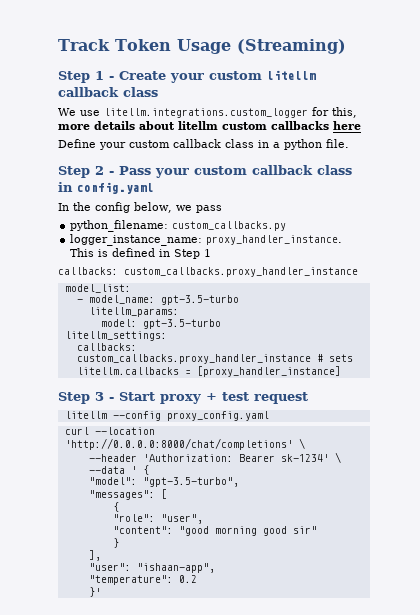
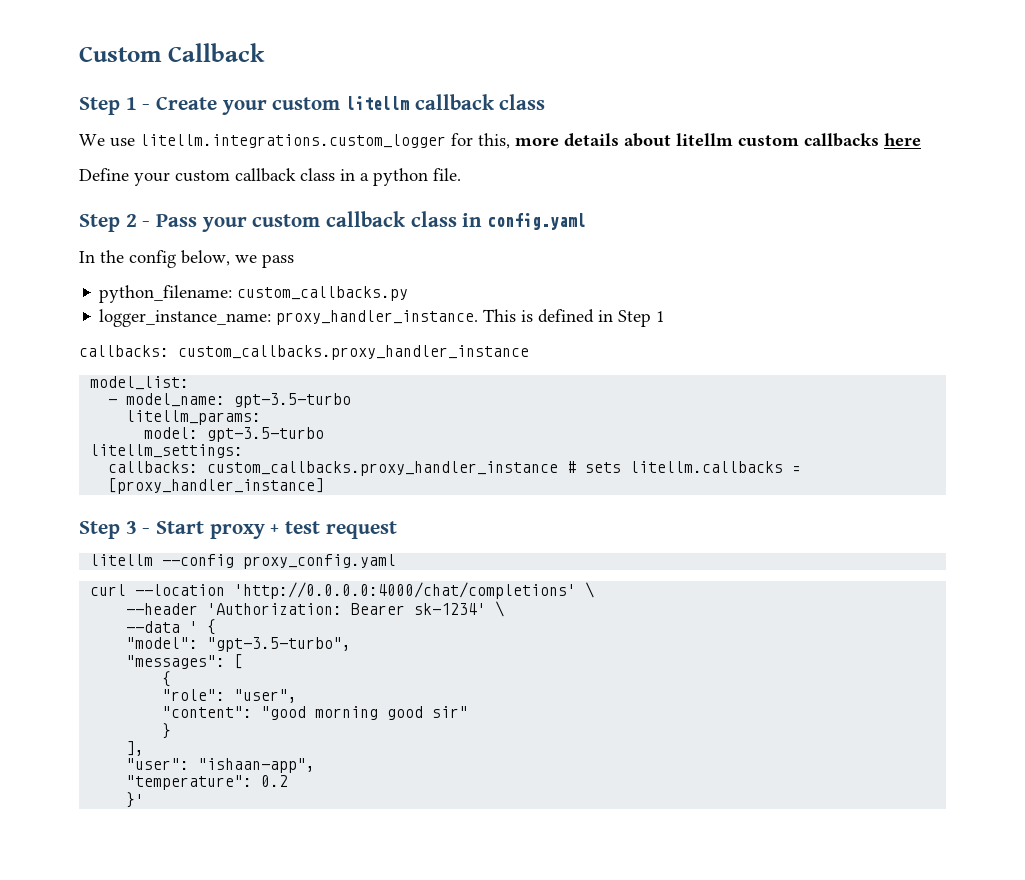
- Track Token Usage (Streaming)
+ Custom Callback
- curl --location 'http://0.0.0.0:8000/chat/completions' \
+ curl --location 'http://0.0.0.0:4000/chat/completions' \

